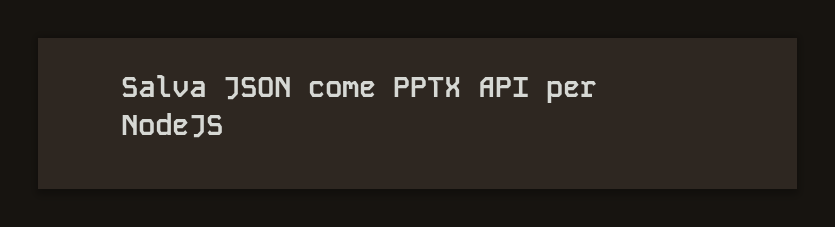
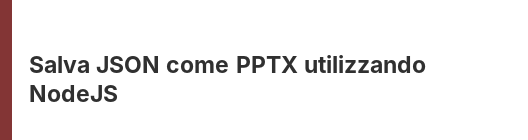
- Salva JSON come PPTX API per NodeJS
+ Salva JSON come PPTX utilizzando NodeJS

